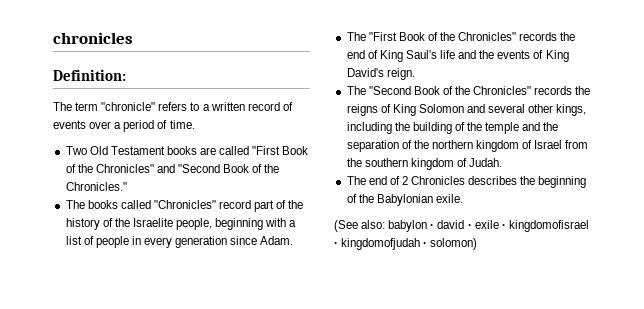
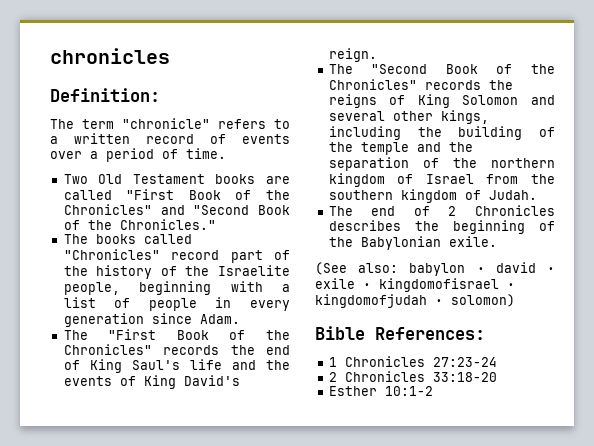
+ Bible References:
+ 1 Chronicles 27:23-24
+ 2 Chronicles 33:18-20
+ Esther 10:1-2

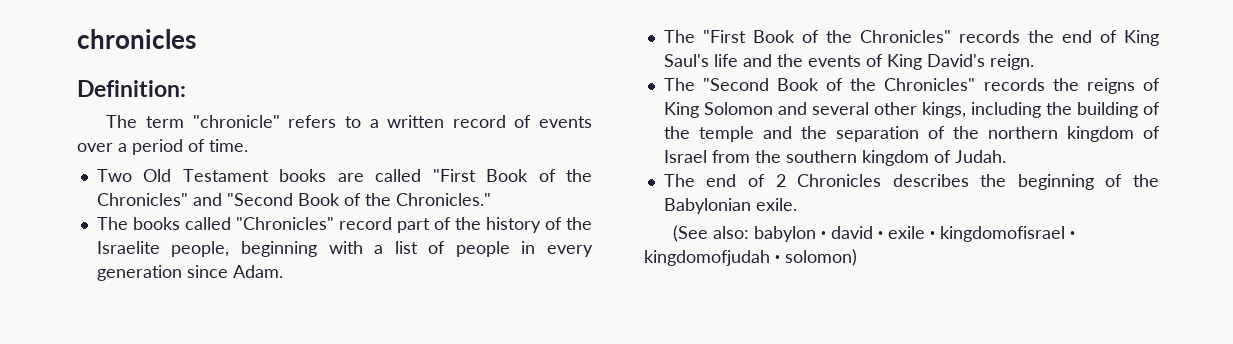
- Bible References:
- 1 Chronicles 27:23-24
- 2 Chronicles 33:18-20
- Esther 10:1-2

